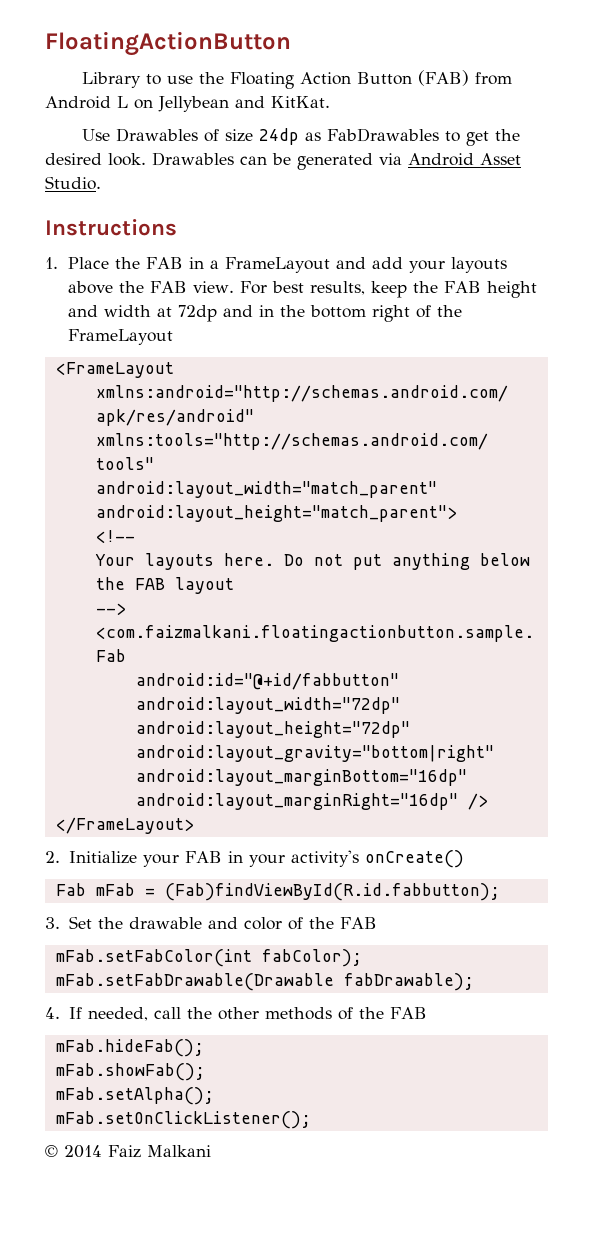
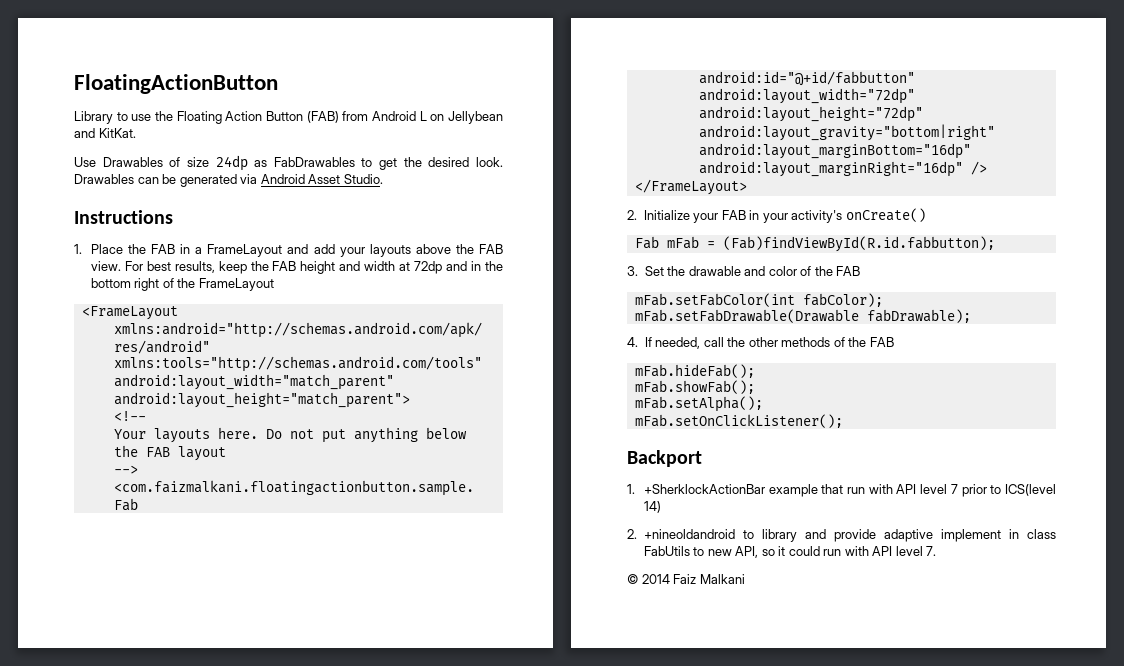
+ Backport
+ 1. +SherklockActionBar example that run with API level 7 prior to ICS(level 14)
+ 2. +nineoldandroid to library and provide adaptive implement in class FabUtils to new API, so it could run with API level 7.

